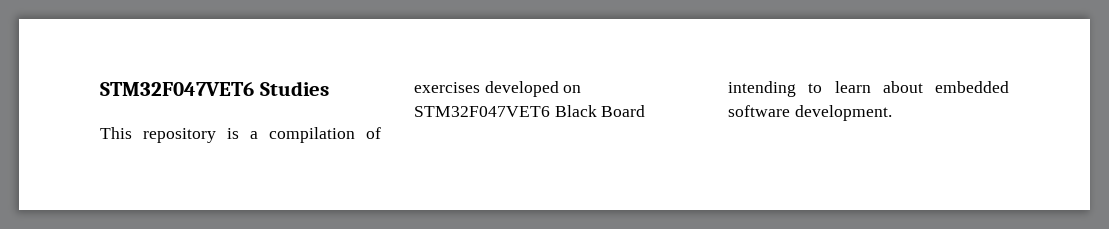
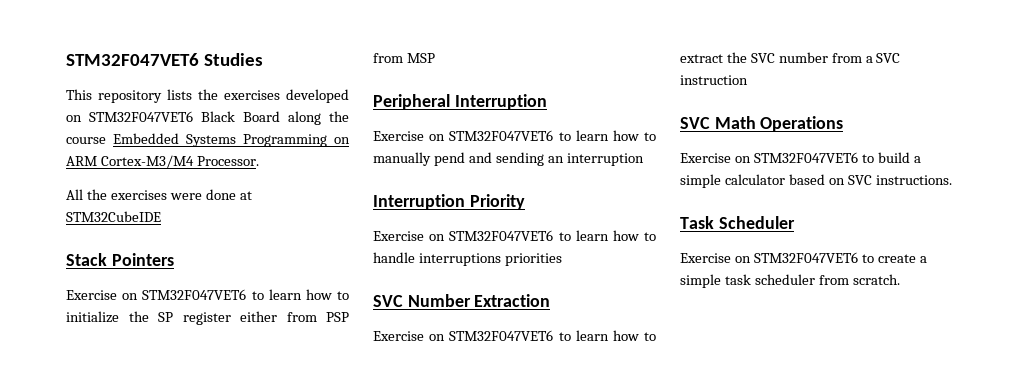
- This repository is a compilation of exercises developed on STM32F047VET6 Black Board intending to learn about embedded software development.
+ This repository lists the exercises developed on STM32F047VET6 Black Board along the course Embedded Systems Programming on ARM Cortex-M3/M4 Processor.
+ All the exercises were done at STM32CubeIDE
+ Stack Pointers
+ Exercise on STM32F047VET6 to learn how to initialize the SP register either from PSP from MSP
+ Peripheral Interruption
+ Exercise on STM32F047VET6 to learn how to manually pend and sending an interruption
+ Interruption Priority
+ Exercise on STM32F047VET6 to learn how to handle interruptions priorities
+ SVC Number Extraction
+ Exercise on STM32F047VET6 to learn how to extract the SVC number from a SVC instruction
+ SVC Math Operations
+ Exercise on STM32F047VET6 to build a simple calculator based on SVC instructions.
+ Task Scheduler
+ Exercise on STM32F047VET6 to create a simple task scheduler from scratch.

